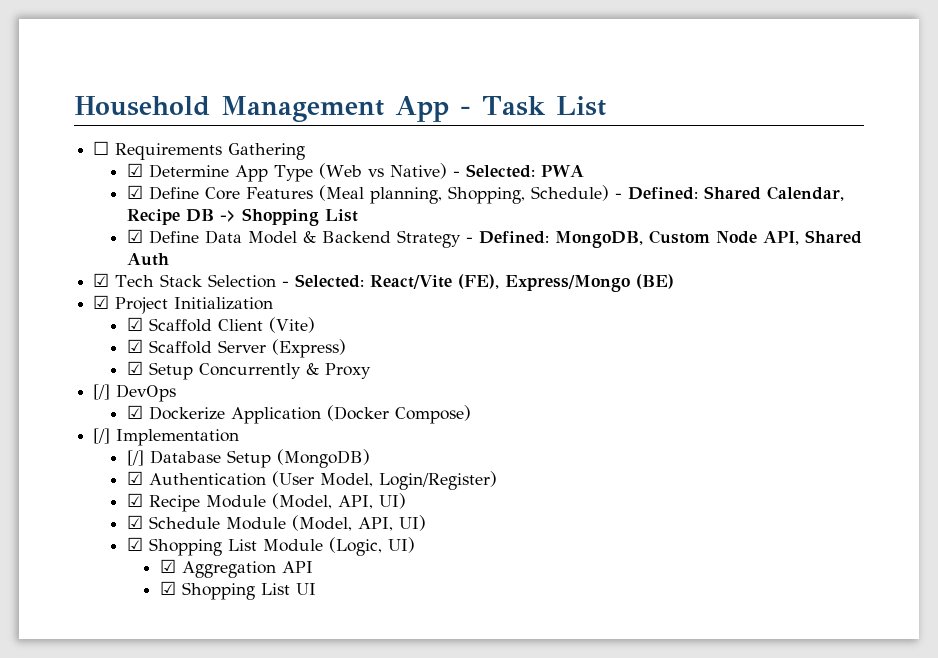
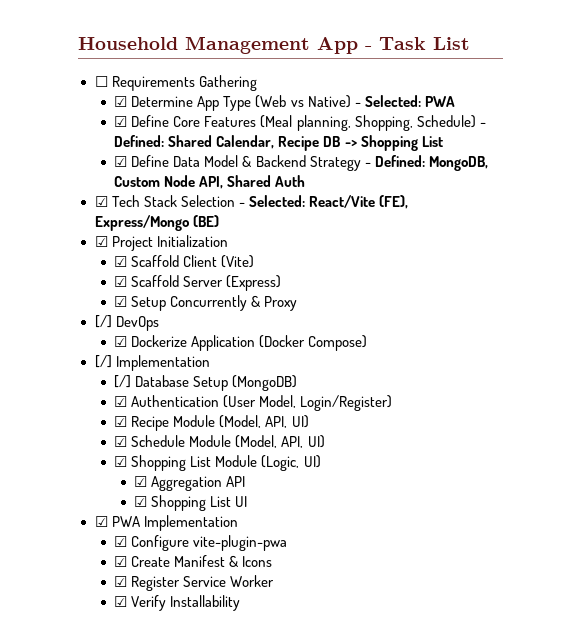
+ ☑ PWA Implementation
+ ☑ Configure vite-plugin-pwa
+ ☑ Create Manifest & Icons
+ ☑ Register Service Worker
+ ☑ Verify Installability

